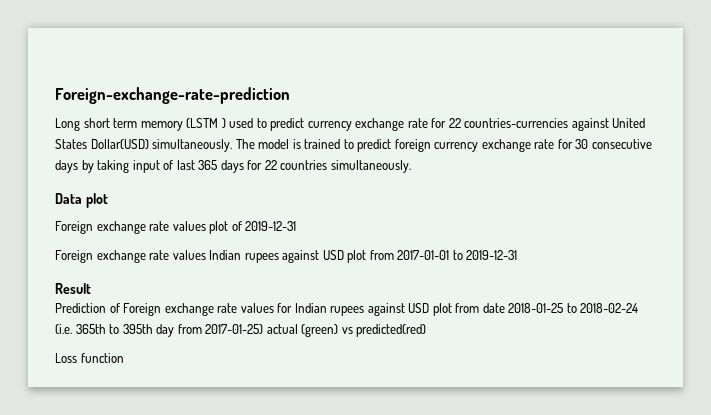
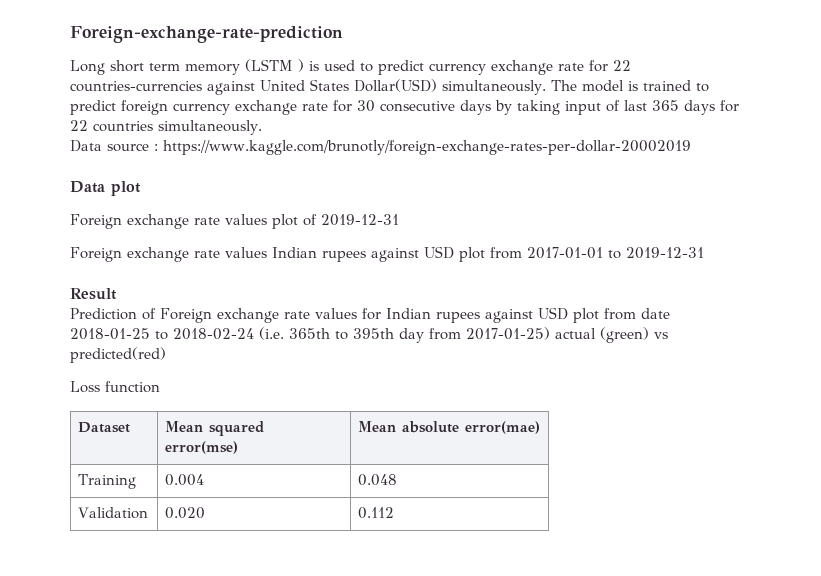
- Long short term memory (LSTM ) used to predict currency exchange rate for 22 countries-currencies against United States Dollar(USD) simultaneously.
+ Long short term memory (LSTM ) is used to predict currency exchange rate for 22 countries-currencies against United States Dollar(USD) simultaneously.
+ Data source : https://www.kaggle.com/brunotly/foreign-exchange-rates-per-dollar-20002019
+ Dataset | Mean squared error(mse) | Mean absolute error(mae)
+ Training | 0.004 | 0.048
+ Validation | 0.020 | 0.112

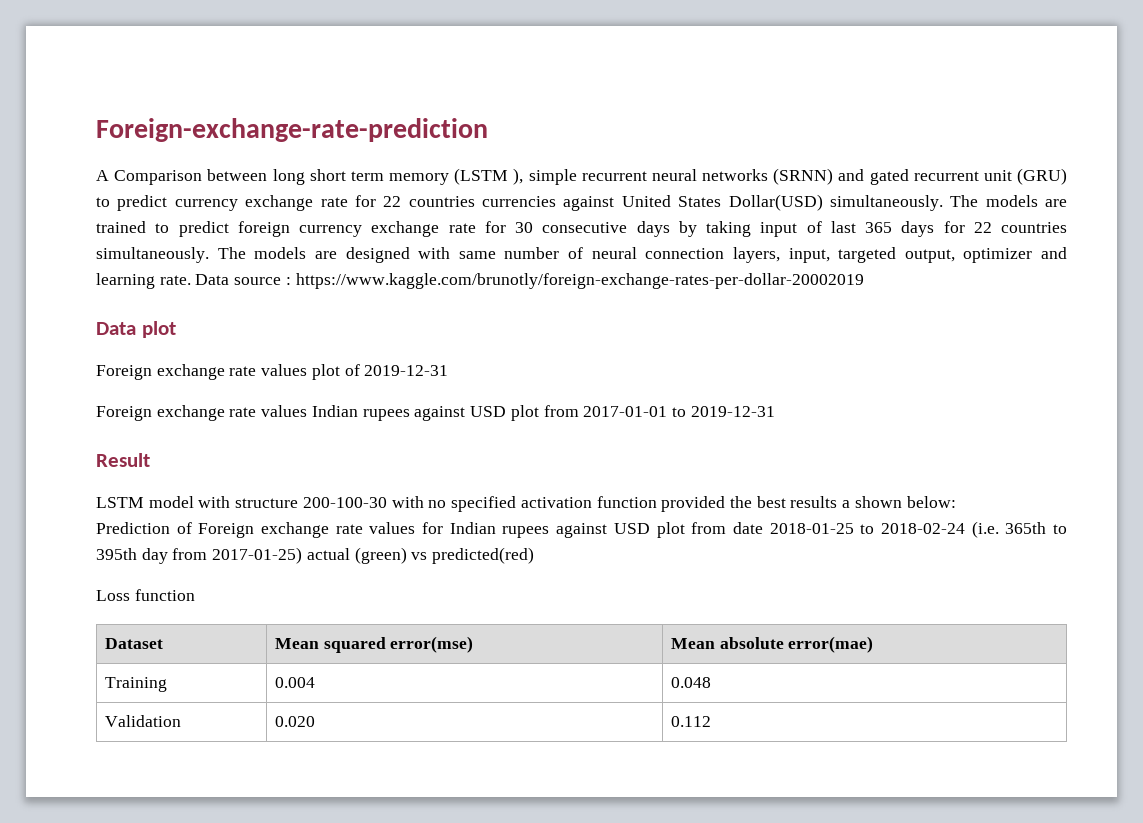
- Long short term memory (LSTM ) is used to predict currency exchange rate for 22 countries-currencies against United States Dollar(USD) simultaneously.
+ A Comparison between long short term memory (LSTM ), simple recurrent neural networks (SRNN) and gated recurrent unit (GRU) to predict currency exchange rate for 22 countries currencies against United States Dollar(USD) simultaneously.
- The model is trained to predict foreign currency exchange rate for 30 consecutive days by taking input of last 365 days for 22 countries simultaneously.
- Data source : https://www.kaggle.com/brunotly/foreign-exchange-rates-per-dollar-20002019
+ The models are trained to predict foreign currency exchange rate for 30 consecutive days by taking input of last 365 days for 22 countries simultaneously. The models are designed with same number of neural connection layers, input, targeted output, optimizer and learning rate. Data source : https://www.kaggle.com/brunotly/foreign-exchange-rates-per-dollar-20002019
+ LSTM model with structure 200-100-30 with no specified activation function provided the best results a shown below:

